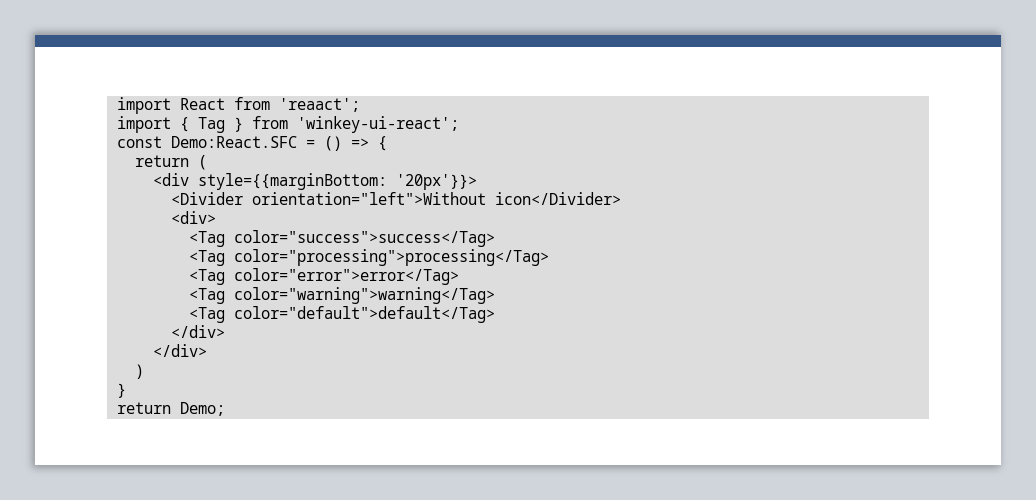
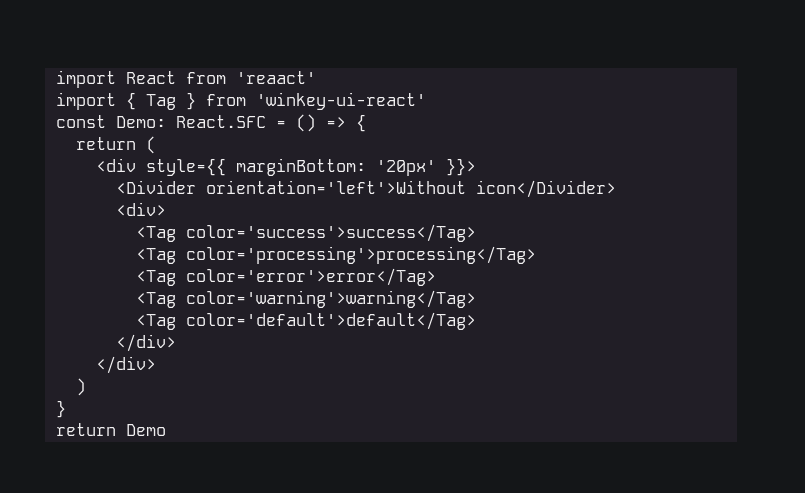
- import React from 'reaact';
+ import React from 'reaact'
- import { Tag } from 'winkey-ui-react';
+ import { Tag } from 'winkey-ui-react'
- const Demo:React.SFC = () => {
+ const Demo: React.SFC = () => {
- <div style={{marginBottom: '20px'}}>
+ <div style={{ marginBottom: '20px' }}>
- <Divider orientation="left">Without icon</Divider>
+ <Divider orientation='left'>Without icon</Divider>
- <Tag color="success">success</Tag>
- <Tag color="processing">processing</Tag>
- <Tag color="error">error</Tag>
- <Tag color="warning">warning</Tag>
- <Tag color="default">default</Tag>
+ <Tag color='success'>success</Tag>
+ <Tag color='processing'>processing</Tag>
+ <Tag color='error'>error</Tag>
+ <Tag color='warning'>warning</Tag>
+ <Tag color='default'>default</Tag>
- return Demo;
+ return Demo

